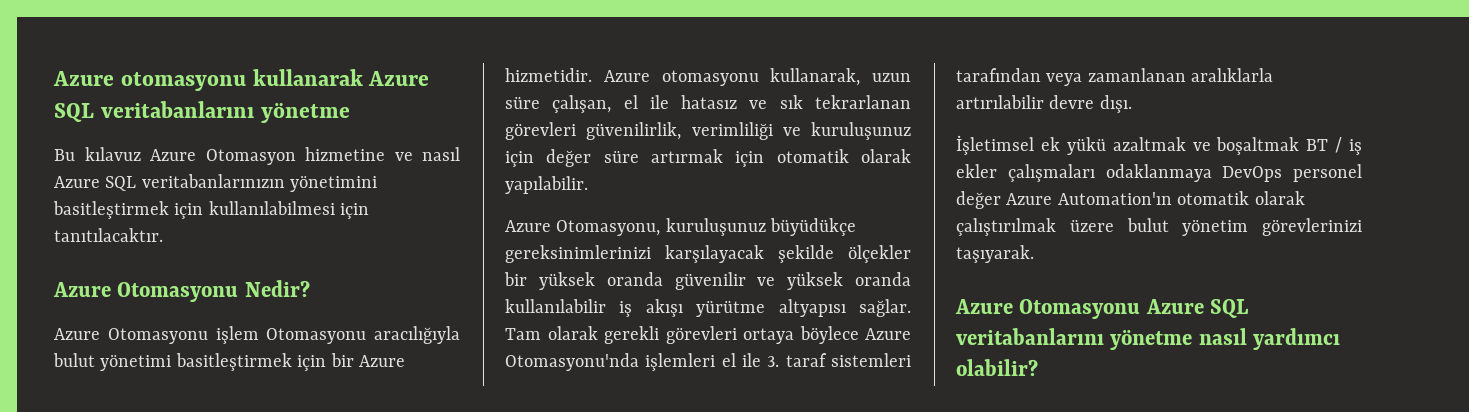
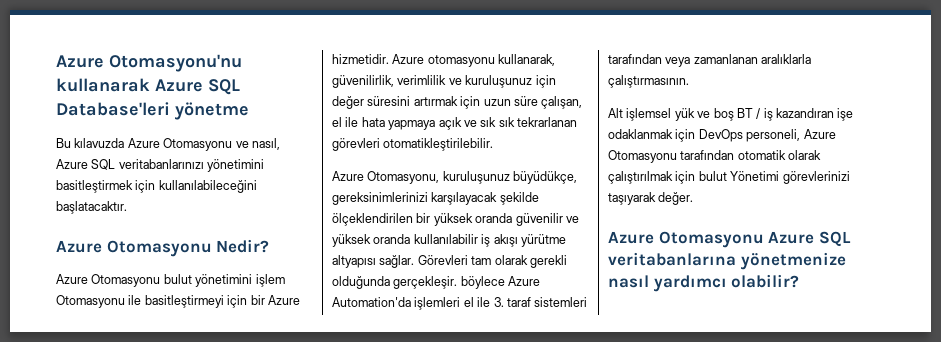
- Azure otomasyonu kullanarak Azure SQL veritabanlarını yönetme
+ Azure Otomasyonu'nu kullanarak Azure SQL Database'leri yönetme
- Bu kılavuz Azure Otomasyon hizmetine ve nasıl Azure SQL veritabanlarınızın yönetimini basitleştirmek için kullanılabilmesi için tanıtılacaktır.
+ Bu kılavuzda Azure Otomasyonu ve nasıl, Azure SQL veritabanlarınızı yönetimini basitleştirmek için kullanılabileceğini başlatacaktır.
- Azure Otomasyonu işlem Otomasyonu aracılığıyla bulut yönetimi basitleştirmek için bir Azure hizmetidir.
+ Azure Otomasyonu bulut yönetimini işlem Otomasyonu ile basitleştirmeyi için bir Azure hizmetidir.
- Azure otomasyonu kullanarak, uzun süre çalışan, el ile hatasız ve sık tekrarlanan görevleri güvenilirlik, verimliliği ve kuruluşunuz için değer süre artırmak için otomatik olarak yapılabilir.
+ Azure otomasyonu kullanarak, güvenilirlik, verimlilik ve kuruluşunuz için değer süresini artırmak için uzun süre çalışan, el ile hata yapmaya açık ve sık sık tekrarlanan görevleri otomatikleştirilebilir.
- Azure Otomasyonu, kuruluşunuz büyüdükçe gereksinimlerinizi karşılayacak şekilde ölçekler bir yüksek oranda güvenilir ve yüksek oranda kullanılabilir iş akışı yürütme altyapısı sağlar.
+ Azure Otomasyonu, kuruluşunuz büyüdükçe, gereksinimlerinizi karşılayacak şekilde ölçeklendirilen bir yüksek oranda güvenilir ve yüksek oranda kullanılabilir iş akışı yürütme altyapısı sağlar.
- Tam olarak gerekli görevleri ortaya böylece Azure Otomasyonu'nda işlemleri el ile 3. taraf sistemleri tarafından veya zamanlanan aralıklarla artırılabilir devre dışı.
- İşletimsel ek yükü azaltmak ve boşaltmak BT / iş ekler çalışmaları odaklanmaya DevOps personel değer Azure Automation'ın otomatik olarak çalıştırılmak üzere bulut yönetim görevlerinizi taşıyarak.
+ Görevleri tam olarak gerekli olduğunda gerçekleşir. böylece Azure Automation'da işlemleri el ile 3. taraf sistemleri tarafından veya zamanlanan aralıklarla çalıştırmasının.
+ Alt işlemsel yük ve boş BT / iş kazandıran işe odaklanmak için DevOps personeli, Azure Otomasyonu tarafından otomatik olarak çalıştırılmak için bulut Yönetimi görevlerinizi taşıyarak değer.
- Azure Otomasyonu Azure SQL veritabanlarını yönetme nasıl yardımcı olabilir?
+ Azure Otomasyonu Azure SQL veritabanlarına yönetmenize nasıl yardımcı olabilir?

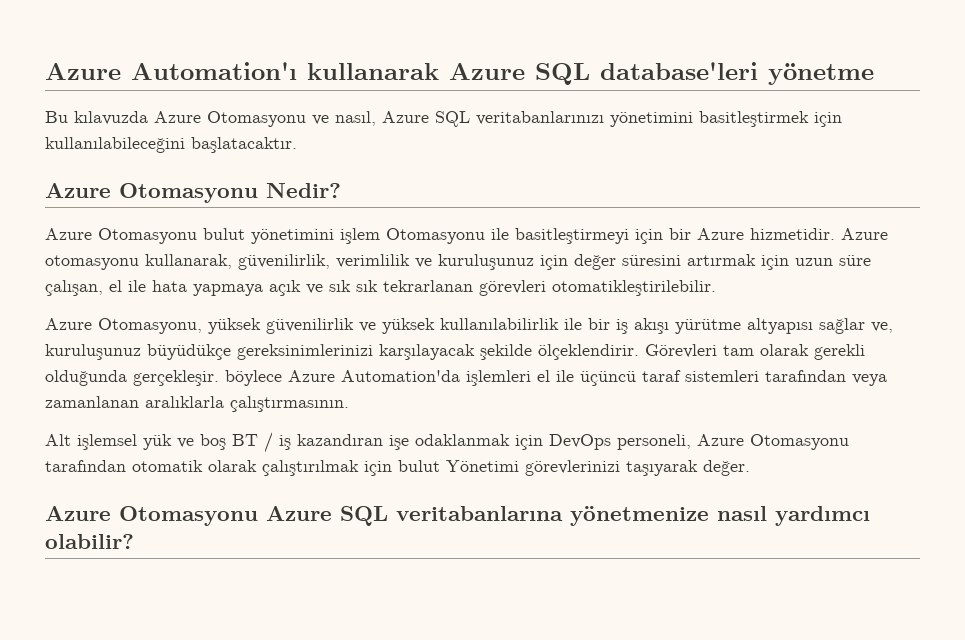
- Azure Otomasyonu'nu kullanarak Azure SQL Database'leri yönetme
+ Azure Automation'ı kullanarak Azure SQL database'leri yönetme
- Azure Otomasyonu, kuruluşunuz büyüdükçe, gereksinimlerinizi karşılayacak şekilde ölçeklendirilen bir yüksek oranda güvenilir ve yüksek oranda kullanılabilir iş akışı yürütme altyapısı sağlar.
+ Azure Otomasyonu, yüksek güvenilirlik ve yüksek kullanılabilirlik ile bir iş akışı yürütme altyapısı sağlar ve, kuruluşunuz büyüdükçe gereksinimlerinizi karşılayacak şekilde ölçeklendirir.
- Görevleri tam olarak gerekli olduğunda gerçekleşir. böylece Azure Automation'da işlemleri el ile 3. taraf sistemleri tarafından veya zamanlanan aralıklarla çalıştırmasının.
+ Görevleri tam olarak gerekli olduğunda gerçekleşir. böylece Azure Automation'da işlemleri el ile üçüncü taraf sistemleri tarafından veya zamanlanan aralıklarla çalıştırmasının.

